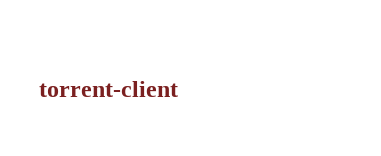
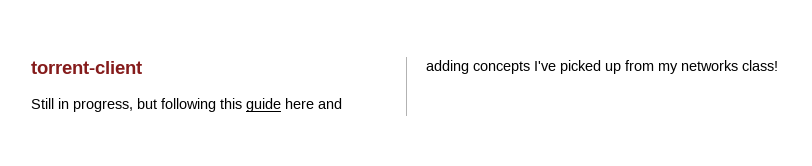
+ Still in progress, but following this guide here and adding concepts I've picked up from my networks class!

